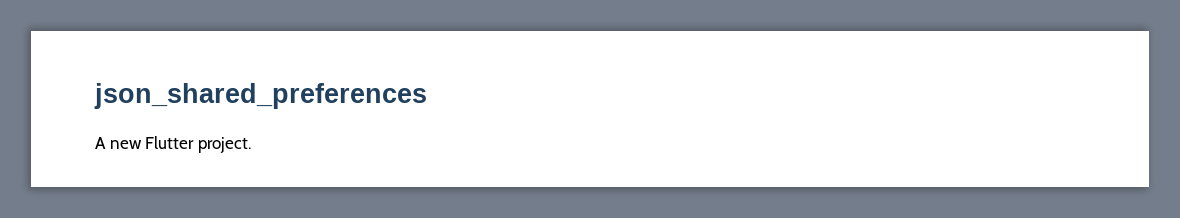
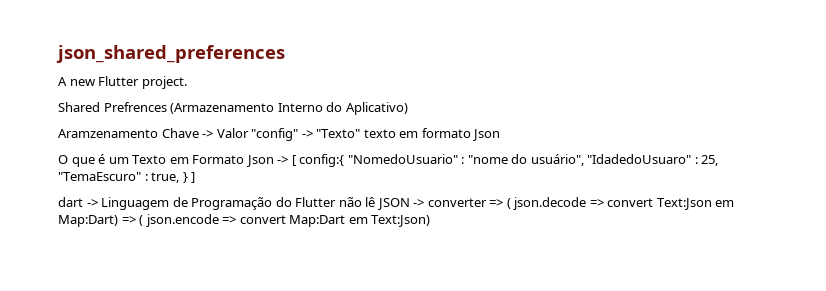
+ Shared Prefrences (Armazenamento Interno do Aplicativo)
+ Aramzenamento Chave -> Valor "config" -> "Texto" texto em formato Json
+ O que é um Texto em Formato Json -> [ config:{ "NomedoUsuario" : "nome do usuário", "IdadedoUsuaro" : 25, "TemaEscuro" : true, } ]
+ dart -> Linguagem de Programação do Flutter não lê JSON -> converter => ( json.decode => convert Text:Json em Map:Dart) => ( json.encode => convert Map:Dart em Text:Json)

